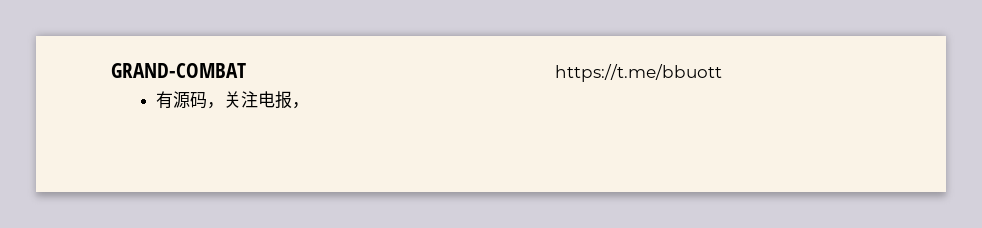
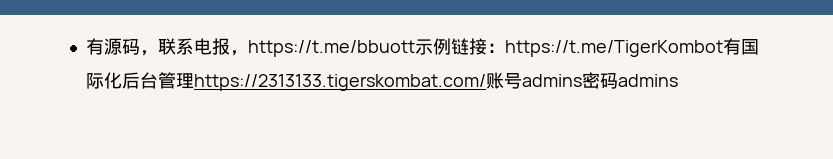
- GRAND-COMBAT
- 有源码，关注电报，https://t.me/bbuott
+ 有源码，联系电报，https://t.me/bbuott示例链接：https://t.me/TigerKombot有国际化后台管理https://2313133.tigerskombat.com/账号admins密码admins

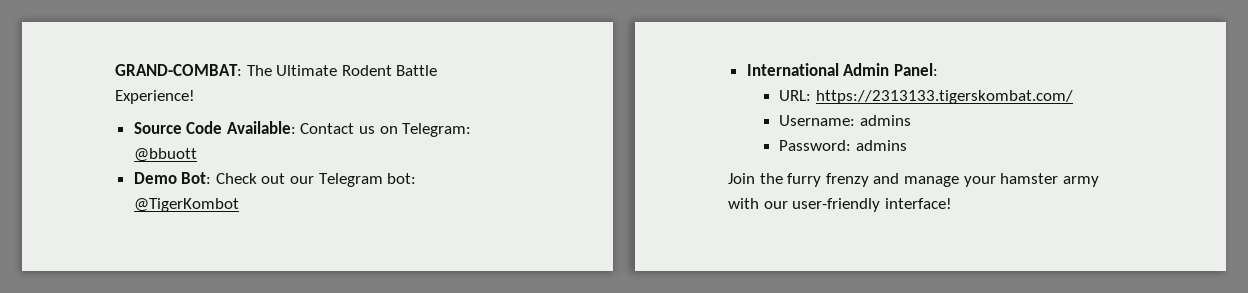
- 有源码，联系电报，https://t.me/bbuott示例链接：https://t.me/TigerKombot有国际化后台管理https://2313133.tigerskombat.com/账号admins密码admins
+ GRAND-COMBAT: The Ultimate Rodent Battle Experience!
+ Source Code Available: Contact us on Telegram: @bbuott
+ Demo Bot: Check out our Telegram bot: @TigerKombot
+ International Admin Panel:
+ URL: https://2313133.tigerskombat.com/
+ Username: admins
+ Password: admins
+ Join the furry frenzy and manage your hamster army with our user-friendly interface!

